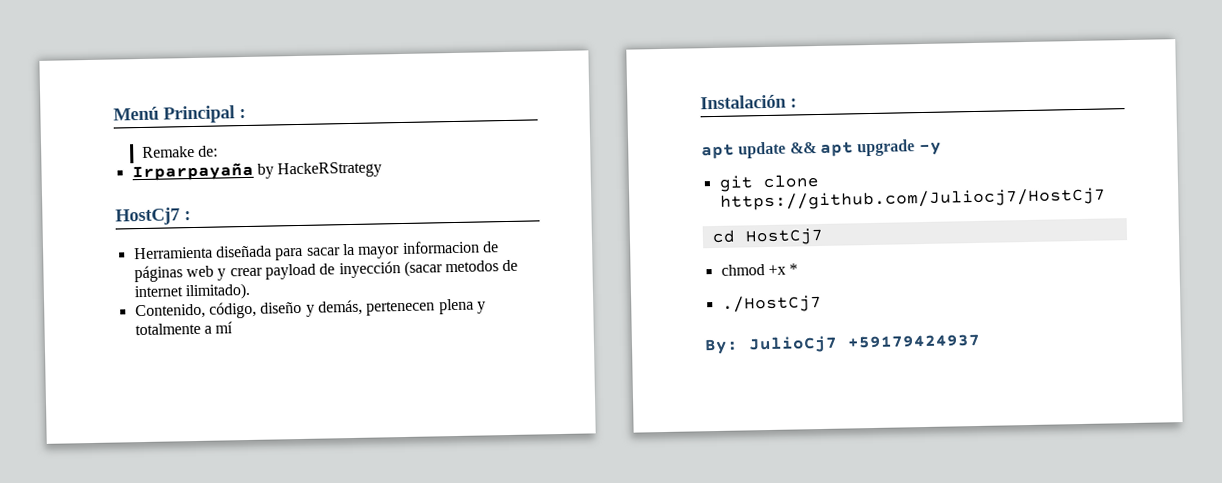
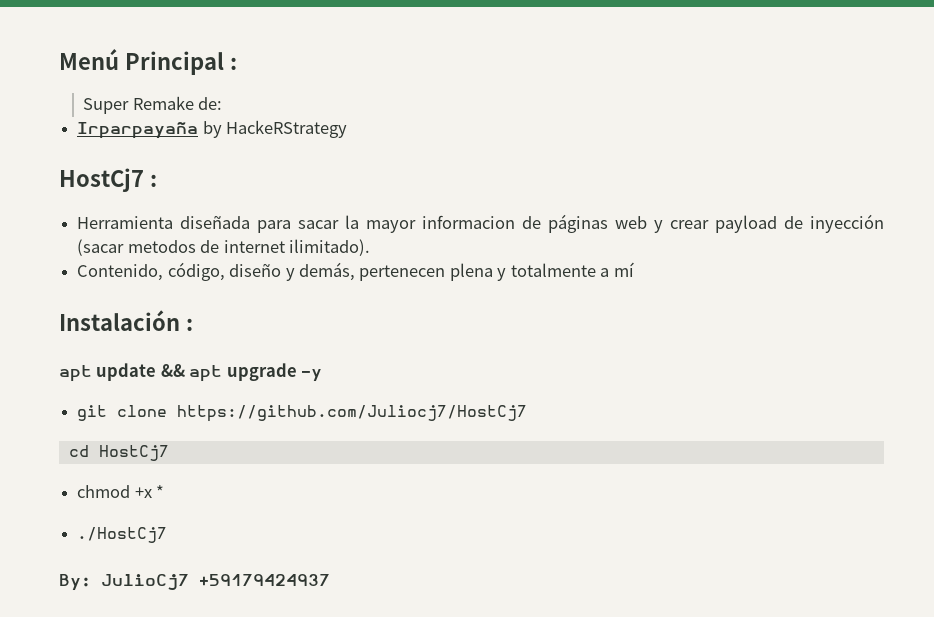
- Remake de:
+ Super Remake de:

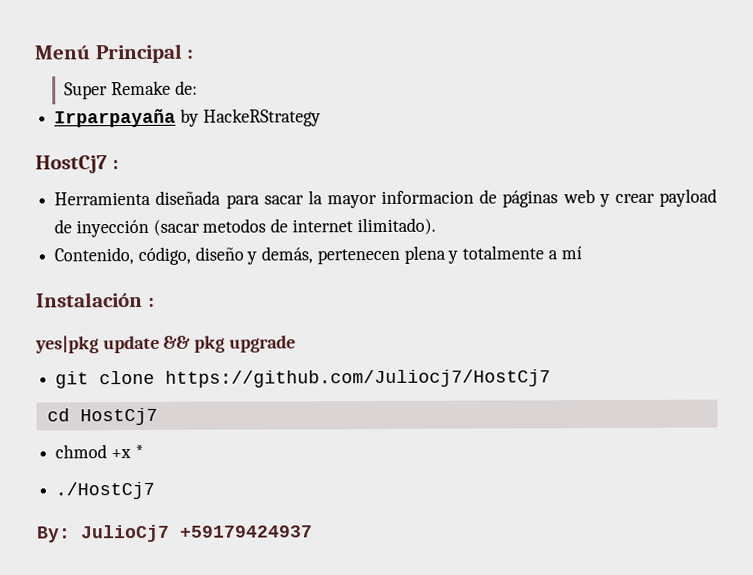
- apt update && apt upgrade -y
+ yes|pkg update && pkg upgrade

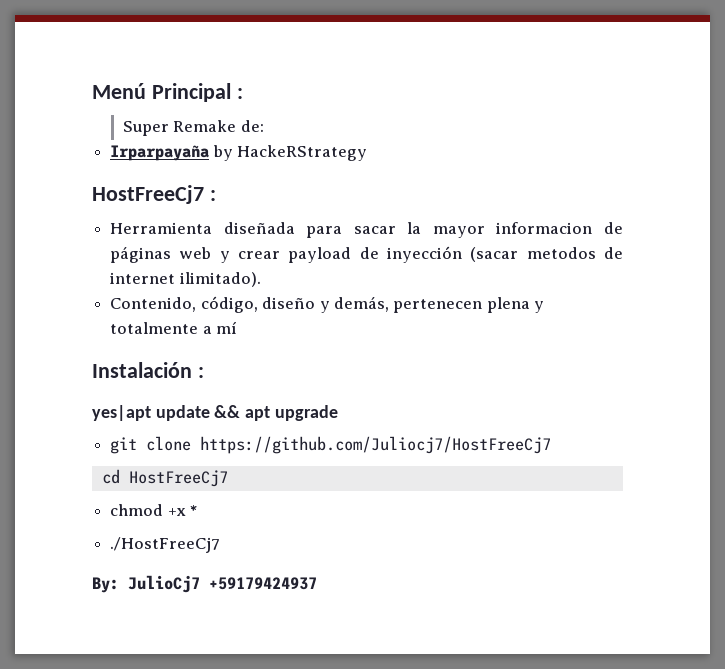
- HostCj7 :
+ HostFreeCj7 :
- yes|pkg update && pkg upgrade
+ yes|apt update && apt upgrade
- git clone https://github.com/Juliocj7/HostCj7
+ git clone https://github.com/Juliocj7/HostFreeCj7
- cd HostCj7
+ cd HostFreeCj7
- ./HostCj7
+ ./HostFreeCj7

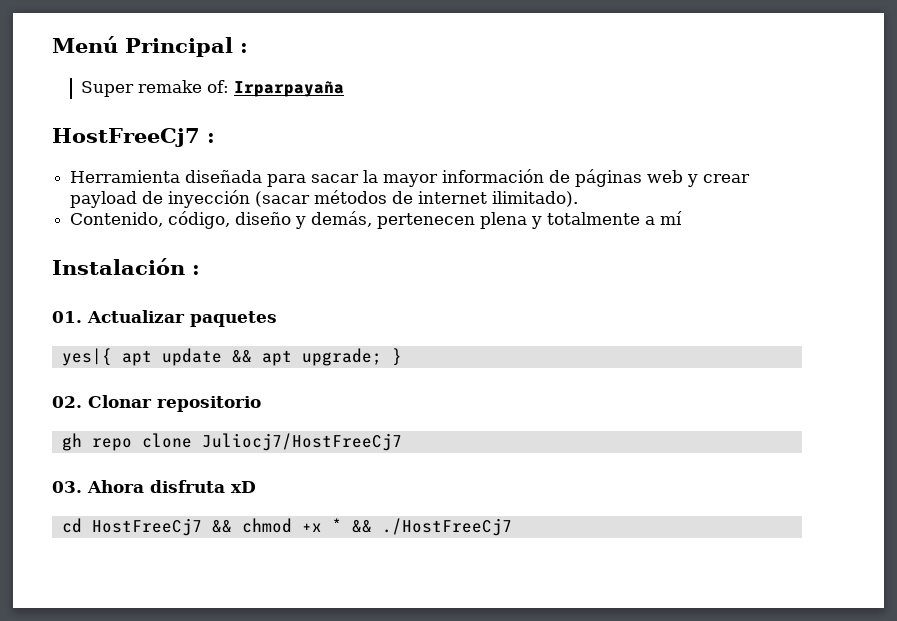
- Super Remake de:
- Irparpayaña by HackeRStrategy
+ Super remake of: Irparpayaña
- Herramienta diseñada para sacar la mayor informacion de páginas web y crear payload de inyección (sacar metodos de internet ilimitado).
+ Herramienta diseñada para sacar la mayor información de páginas web y crear payload de inyección (sacar métodos de internet ilimitado).
- yes|apt update && apt upgrade
- git clone https://github.com/Juliocj7/HostFreeCj7
+ 01. Actualizar paquetes
+ yes|{ apt update && apt upgrade; }
+ 02. Clonar repositorio
+ gh repo clone Juliocj7/HostFreeCj7
+ 03. Ahora disfruta xD
- cd HostFreeCj7
- chmod +x *
- ./HostFreeCj7
+ cd HostFreeCj7 && chmod +x * && ./HostFreeCj7
- By: JulioCj7 +59179424937

